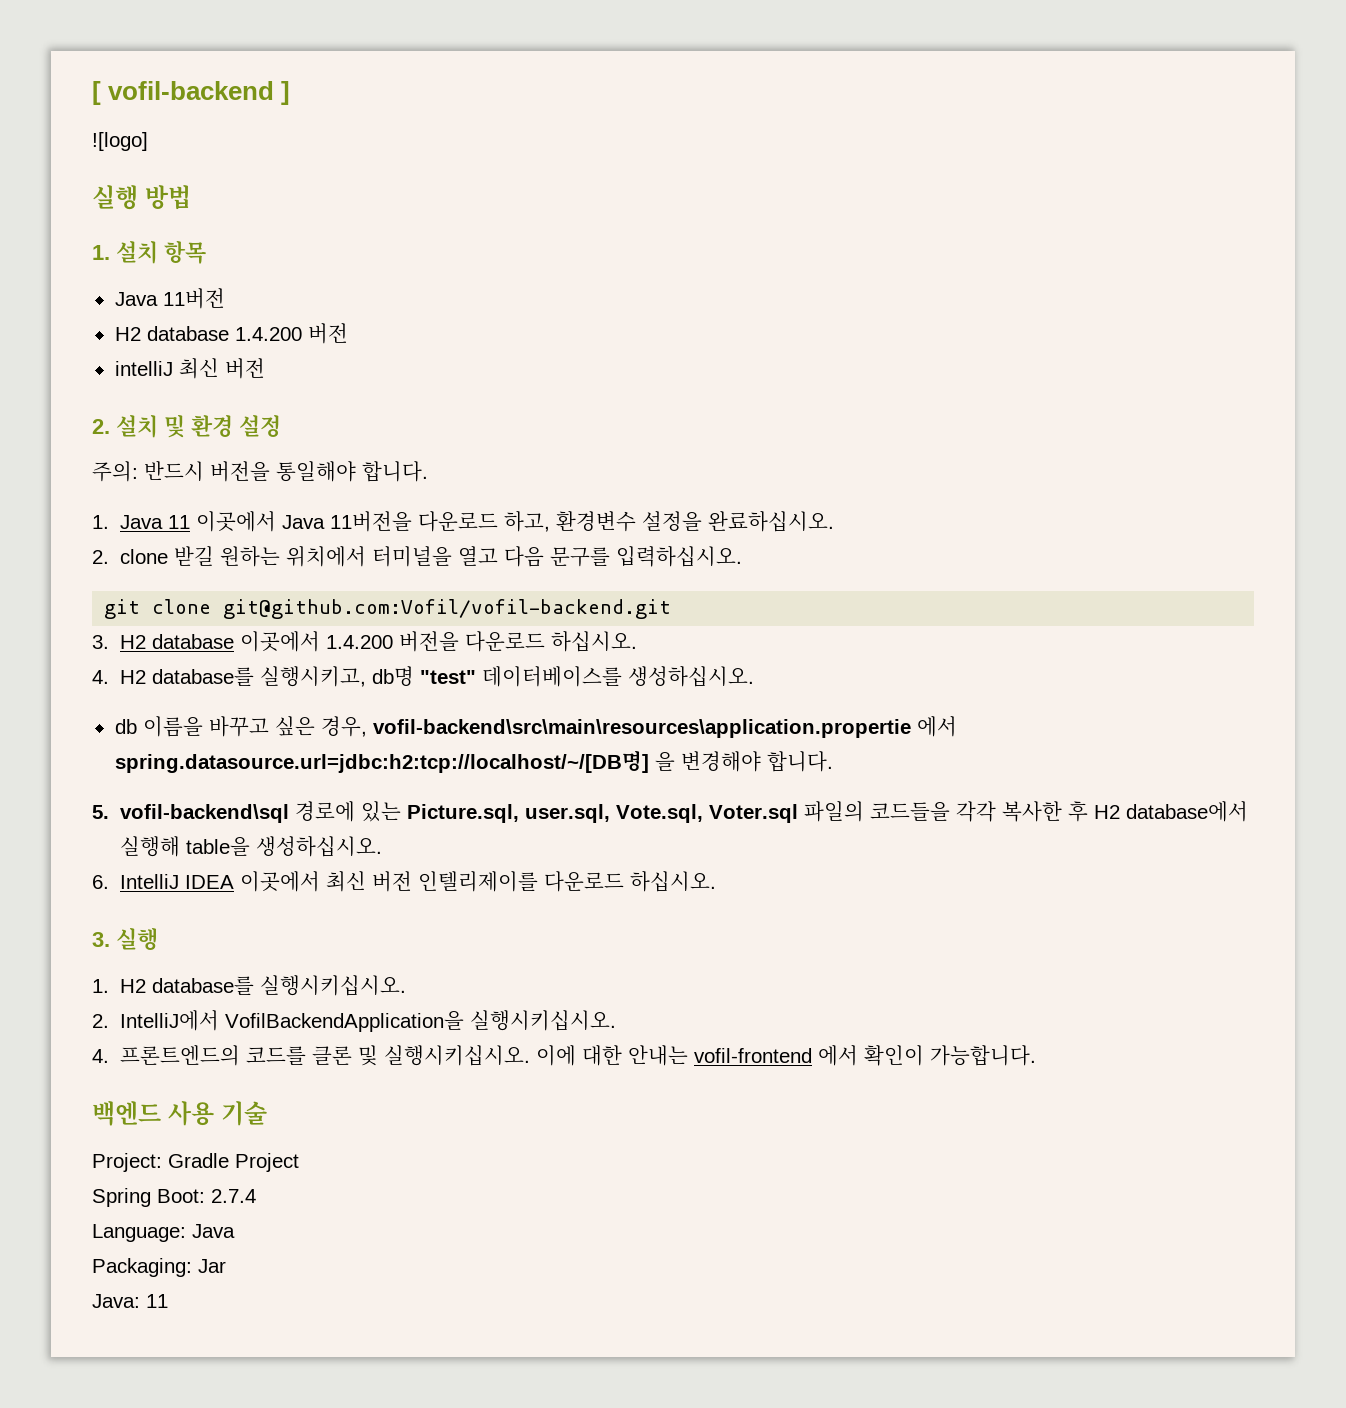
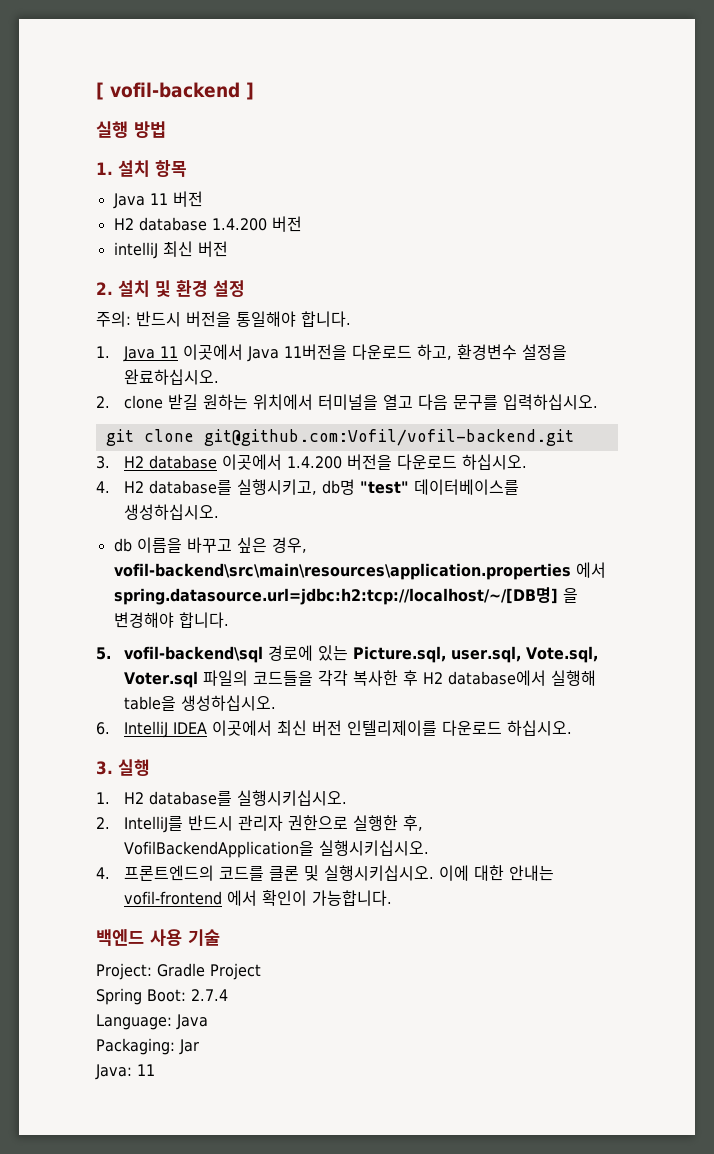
- ![logo]
- Java 11버전
+ Java 11 버전
- db 이름을 바꾸고 싶은 경우, vofil-backend\src\main\resources\application.propertie 에서 spring.datasource.url=jdbc:h2:tcp://localhost/~/[DB명] 을 변경해야 합니다.
+ db 이름을 바꾸고 싶은 경우, vofil-backend\src\main\resources\application.properties 에서 spring.datasource.url=jdbc:h2:tcp://localhost/~/[DB명] 을 변경해야 합니다.
- 2. IntelliJ에서 VofilBackendApplication을 실행시키십시오.
+ 2. IntelliJ를 반드시 관리자 권한으로 실행한 후, VofilBackendApplication을 실행시키십시오.

